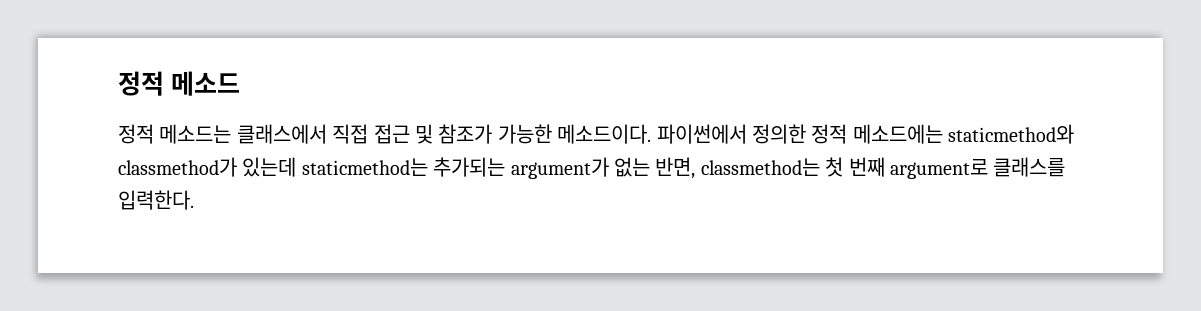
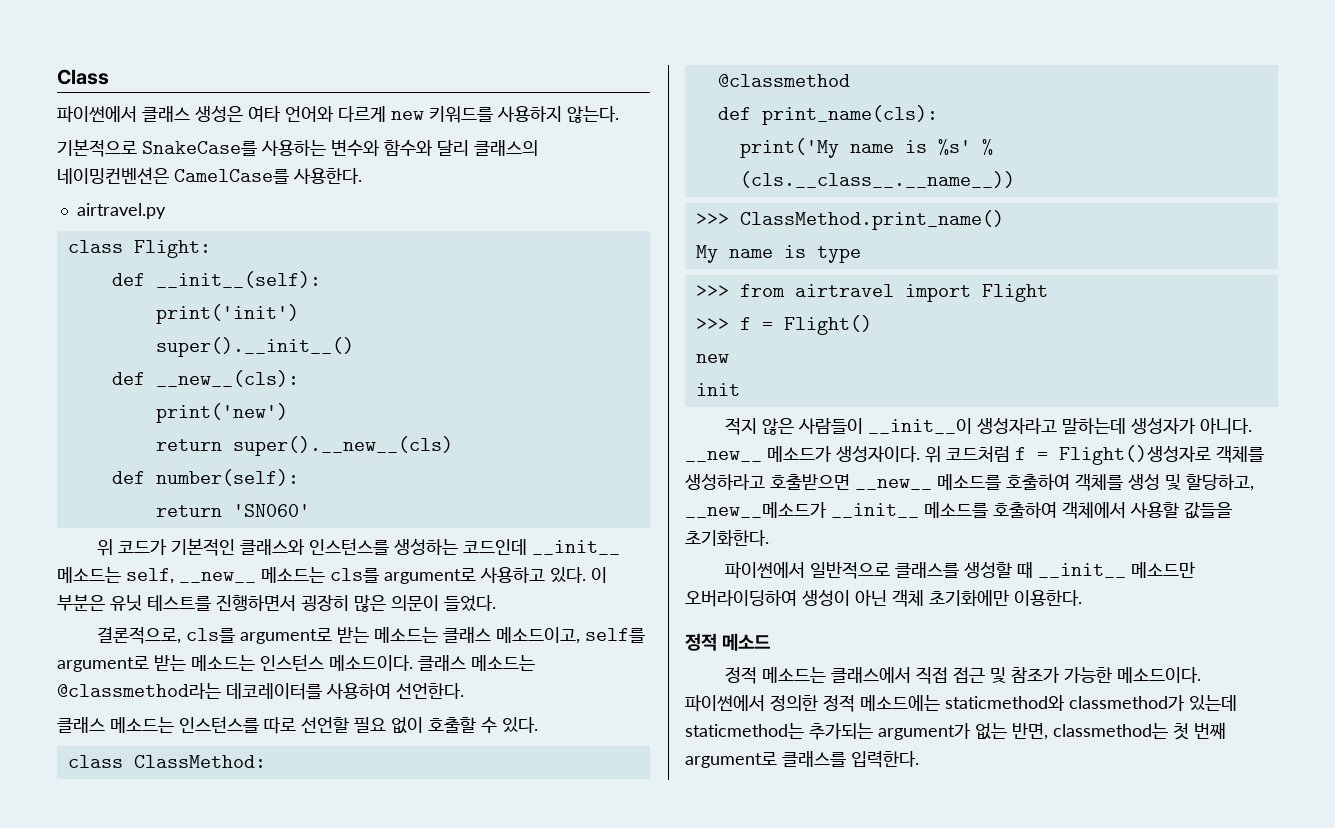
+ Class
+ 파이썬에서 클래스 생성은 여타 언어와 다르게 new 키워드를 사용하지 않는다.
+ 기본적으로 SnakeCase를 사용하는 변수와 함수와 달리 클래스의 네이밍컨벤션은 CamelCase를 사용한다.
+ airtravel.py
+ class Flight:
+ def __init__(self):
+ print('init')
+ super().__init__()
+ def __new__(cls):
+ print('new')
+ return super().__new__(cls)
+ def number(self):
+ return 'SN060'
+ 위 코드가 기본적인 클래스와 인스턴스를 생성하는 코드인데 __init__ 메소드는 self, __new__ 메소드는 cls를 argument로 사용하고 있다. 이 부분은 유닛 테스트를 진행하면서 굉장히 많은 의문이 들었다.
+ 결론적으로, cls를 argument로 받는 메소드는 클래스 메소드이고, self를 argument로 받는 메소드는 인스턴스 메소드이다. 클래스 메소드는 @classmethod라는 데코레이터를 사용하여 선언한다.
+ 클래스 메소드는 인스턴스를 따로 선언할 필요 없이 호출할 수 있다.
+ class ClassMethod:
+ @classmethod
+ def print_name(cls):
+ print('My name is %s' % (cls.__class__.__name__))
+ >>> ClassMethod.print_name()
+ My name is type
+ >>> from airtravel import Flight
+ >>> f = Flight()
+ new
+ init
+ 적지 않은 사람들이 __init__이 생성자라고 말하는데 생성자가 아니다. __new__ 메소드가 생성자이다. 위 코드처럼 f = Flight()생성자로 객체를 생성하라고 호출받으면 __new__ 메소드를 호출하여 객체를 생성 및 할당하고, __new__메소드가 __init__ 메소드를 호출하여 객체에서 사용할 값들을 초기화한다.
+ 파이썬에서 일반적으로 클래스를 생성할 때 __init__ 메소드만 오버라이딩하여 생성이 아닌 객체 초기화에만 이용한다.

